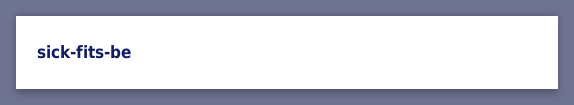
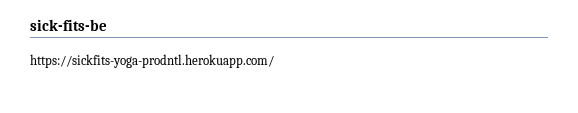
+ https://sickfits-yoga-prodntl.herokuapp.com/

